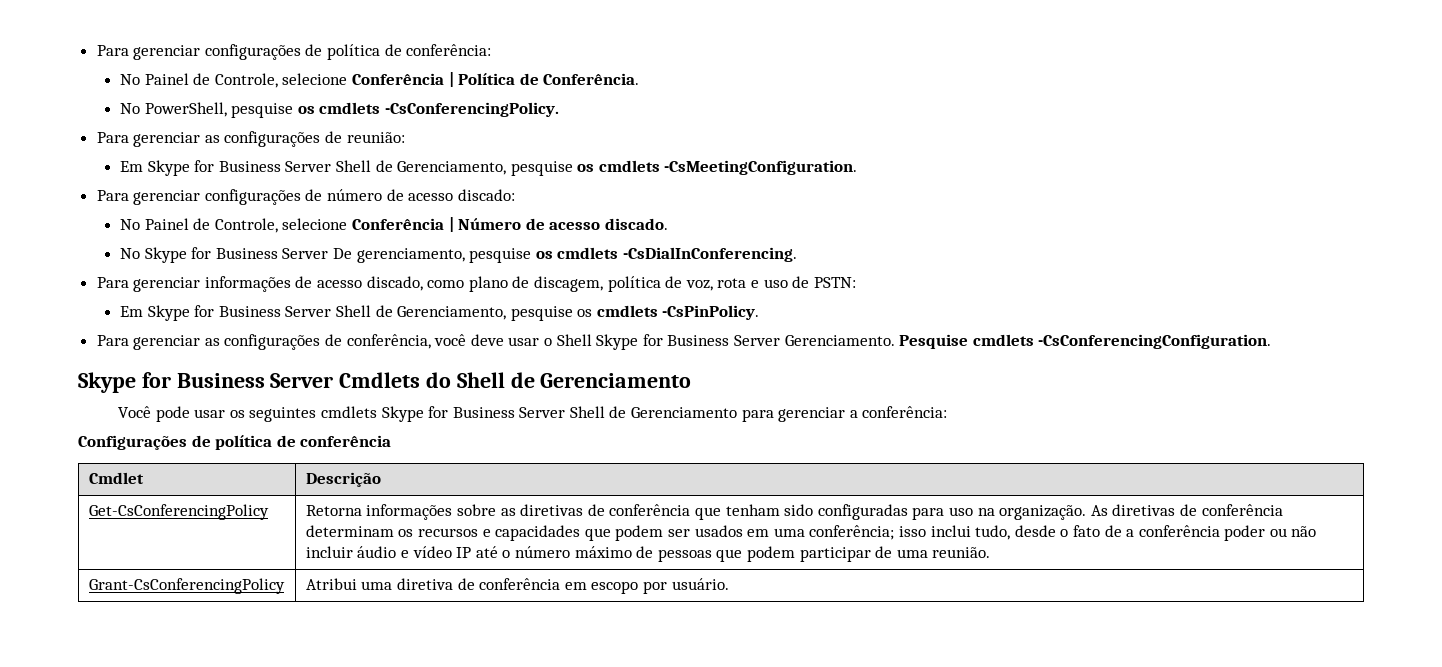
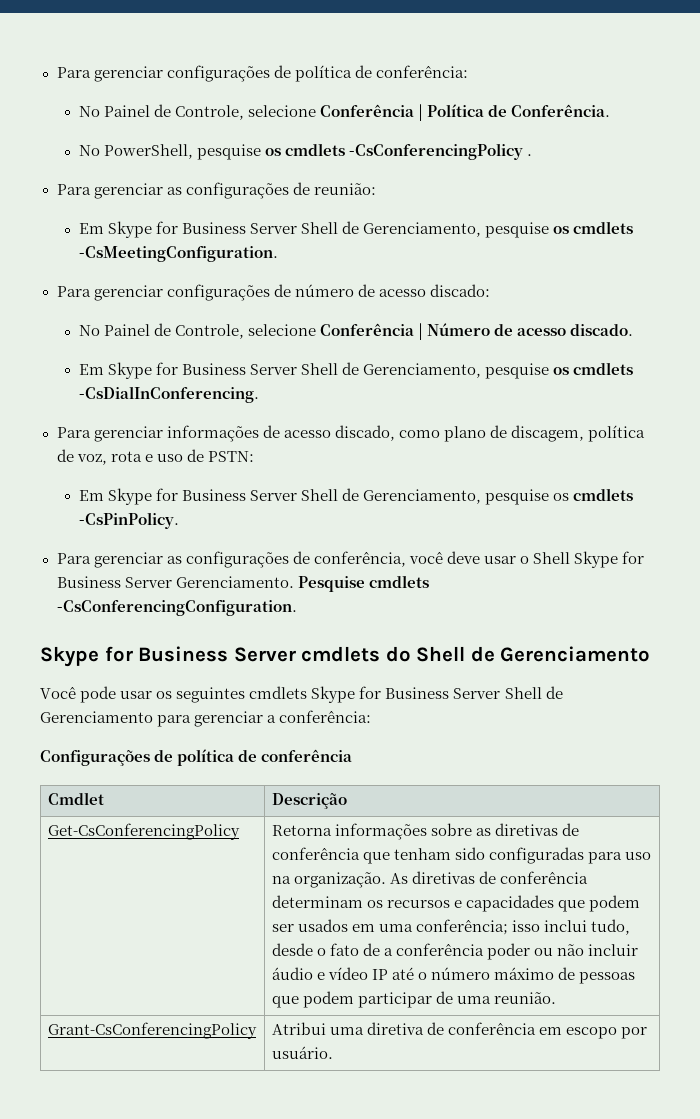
- No PowerShell, pesquise os cmdlets -CsConferencingPolicy.
+ No PowerShell, pesquise os cmdlets -CsConferencingPolicy .
- No Skype for Business Server De gerenciamento, pesquise os cmdlets -CsDialInConferencing.
+ Em Skype for Business Server Shell de Gerenciamento, pesquise os cmdlets -CsDialInConferencing.
- Skype for Business Server Cmdlets do Shell de Gerenciamento
+ Skype for Business Server cmdlets do Shell de Gerenciamento

